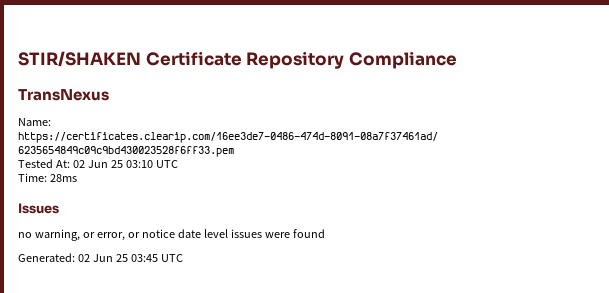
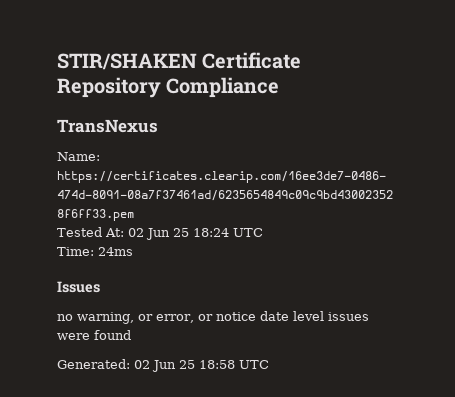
- Tested At: 02 Jun 25 03:10 UTC
+ Tested At: 02 Jun 25 18:24 UTC
- Time: 28ms
+ Time: 24ms
- Generated: 02 Jun 25 03:45 UTC
+ Generated: 02 Jun 25 18:58 UTC

